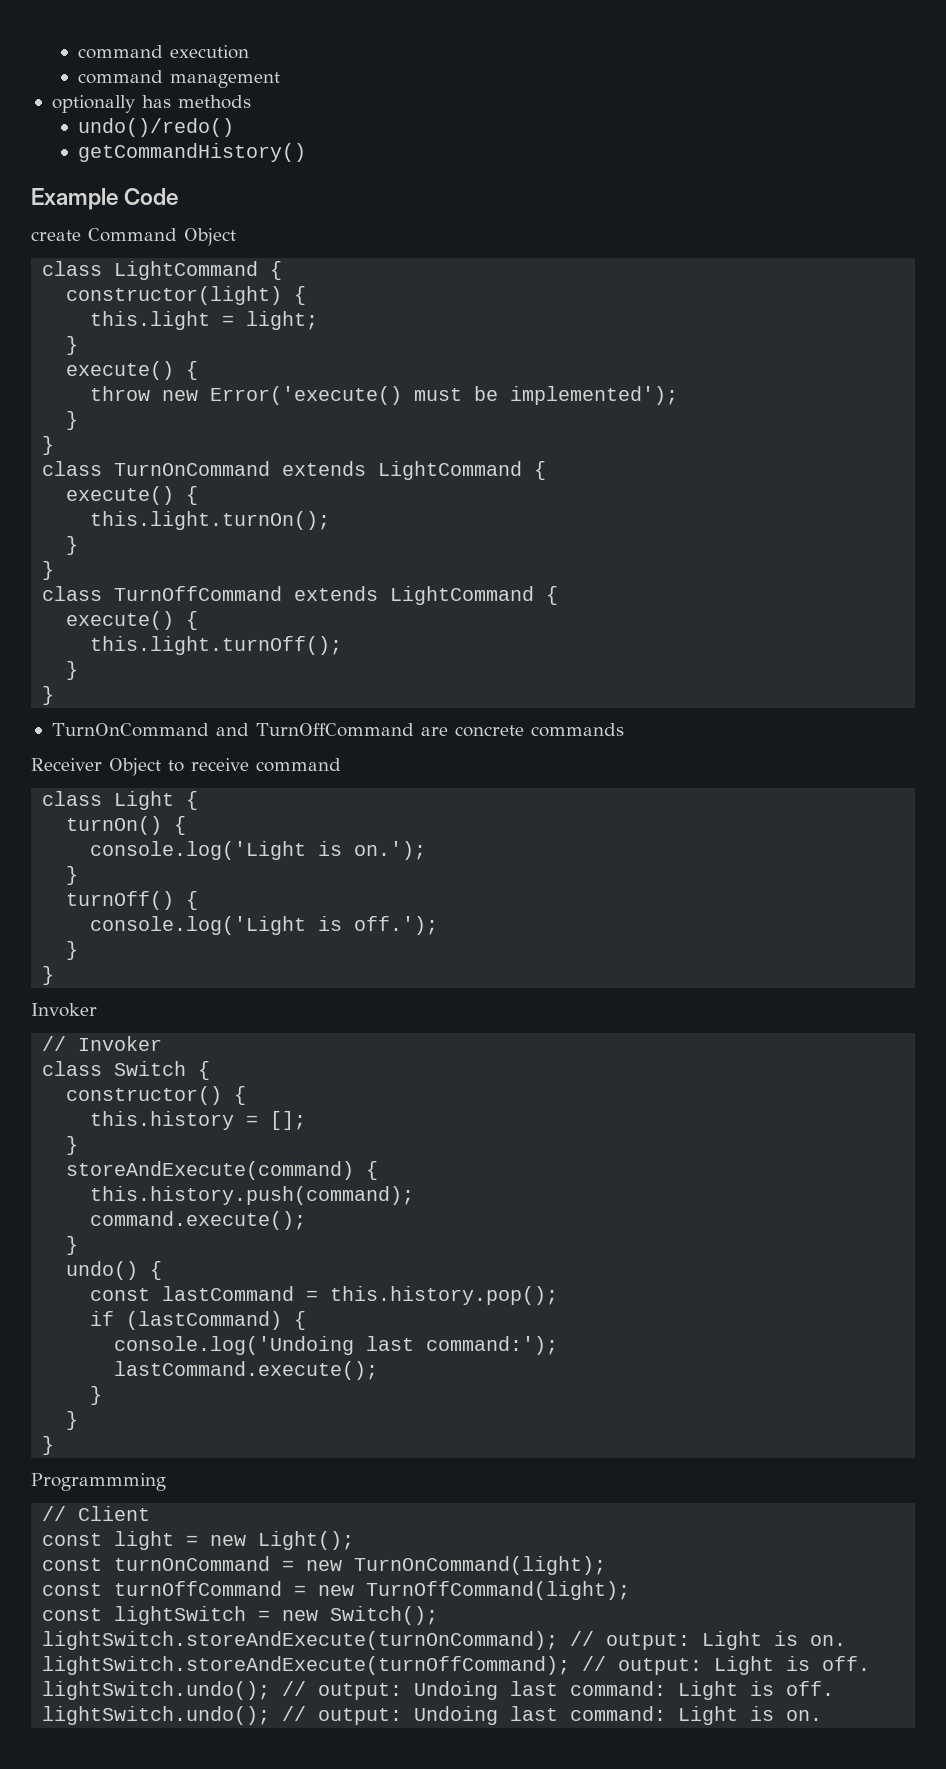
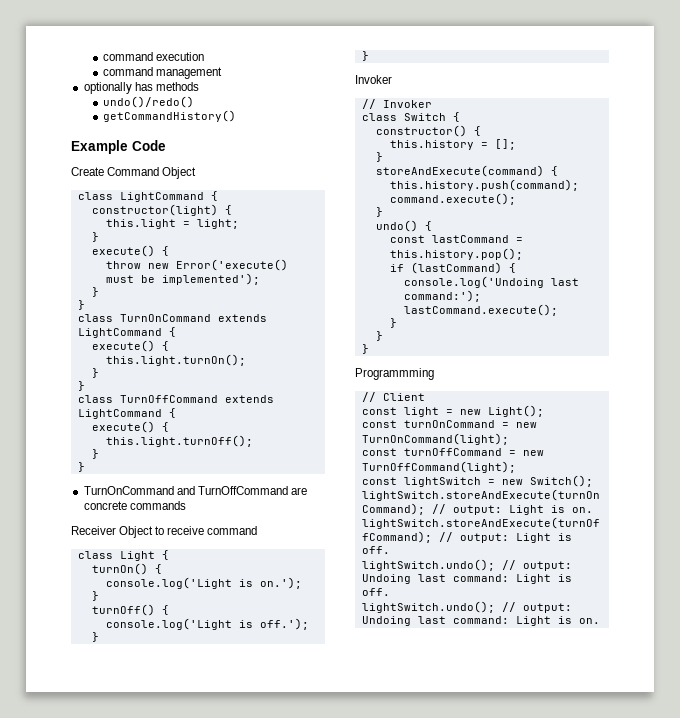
- create Command Object
+ Create Command Object

